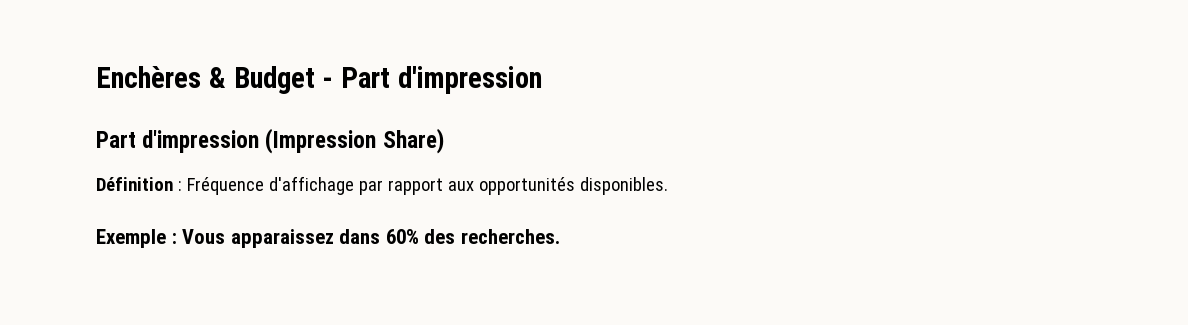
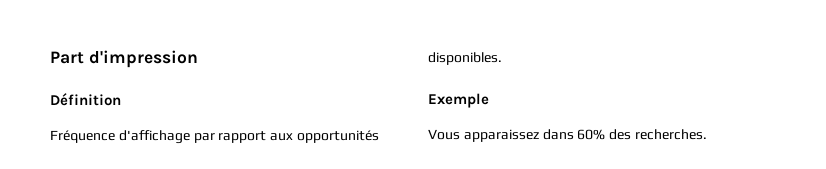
- Enchères & Budget - Part d'impression
- Part d'impression (Impression Share)
- Définition : Fréquence d'affichage par rapport aux opportunités disponibles.
+ Part d'impression
+ Définition
+ Fréquence d'affichage par rapport aux opportunités disponibles.
- Exemple : Vous apparaissez dans 60% des recherches.
+ Exemple
+ Vous apparaissez dans 60% des recherches.

